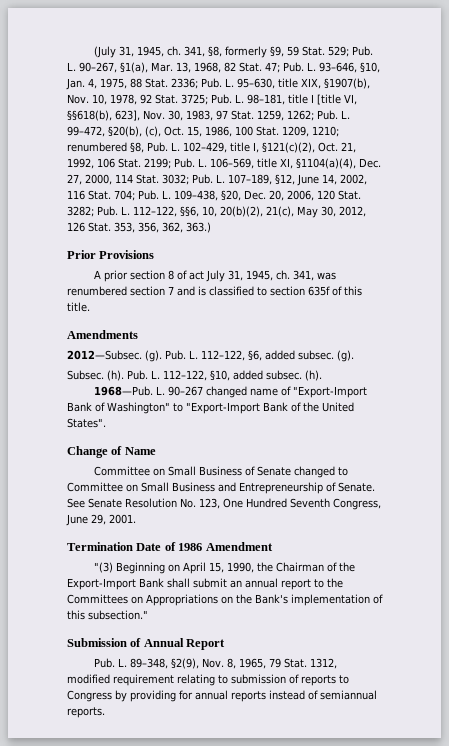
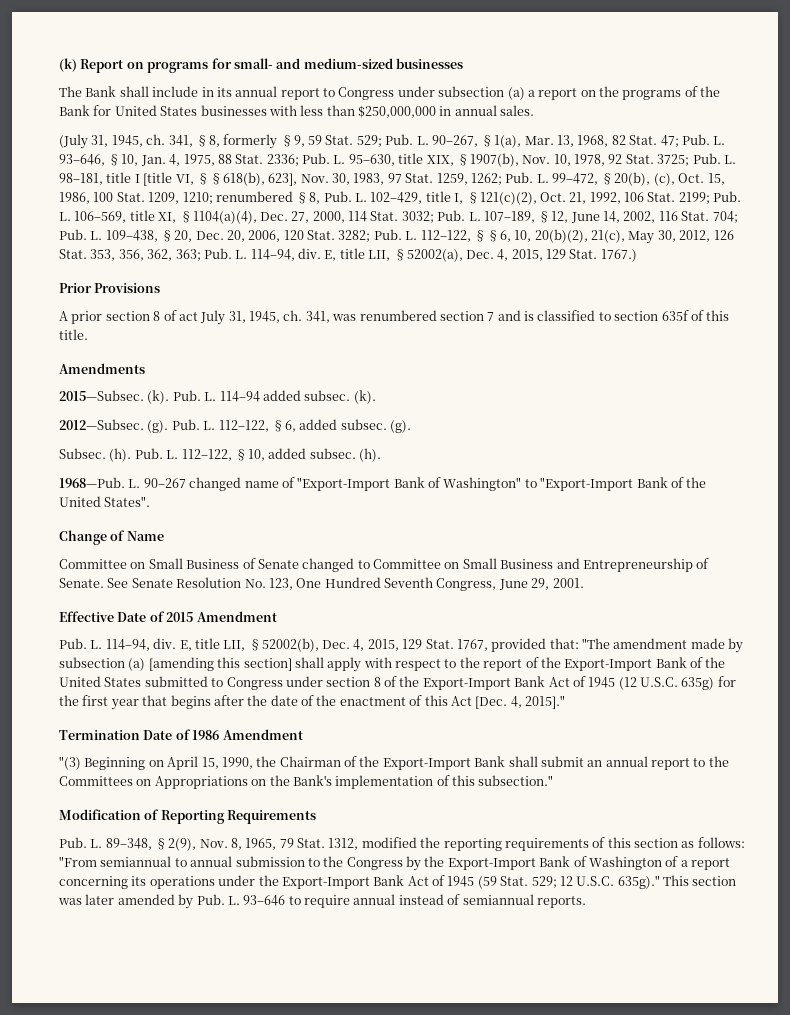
+ (k) Report on programs for small- and medium-sized businesses
+ The Bank shall include in its annual report to Congress under subsection (a) a report on the programs of the Bank for United States businesses with less than $250,000,000 in annual sales.
- 353, 356, 362, 363.)
+ 353, 356, 362, 363; Pub. L. 114–94, div. E, title LII, §52002(a), Dec. 4, 2015, 129 Stat. 1767.)
+ 2015—Subsec. (k). Pub. L. 114–94 added subsec. (k).
+ Effective Date of 2015 Amendment
+ Pub. L. 114–94, div. E, title LII, §52002(b), Dec. 4, 2015, 129 Stat. 1767, provided that: "The amendment made by subsection (a) [amending this section] shall apply with respect to the report of the Export-Import Bank of the United States submitted to Congress under section 8 of the Export-Import Bank Act of 1945 (12 U.S.C. 635g) for the first year that begins after the date of the enactment of this Act [Dec. 4, 2015]."
- Submission of Annual Report
+ Modification of Reporting Requirements
- 1312, modified requirement relating to submission of reports to Congress by providing for annual reports instead of semiannual reports.
+ 1312, modified the reporting requirements of this section as follows: "From semiannual to annual submission to the Congress by the Export-Import Bank of Washington of a report concerning its operations under the Export-Import Bank Act of 1945 (59 Stat. 529; 12 U.S.C. 635g)." This section was later amended by Pub. L. 93–646 to require annual instead of semiannual reports.

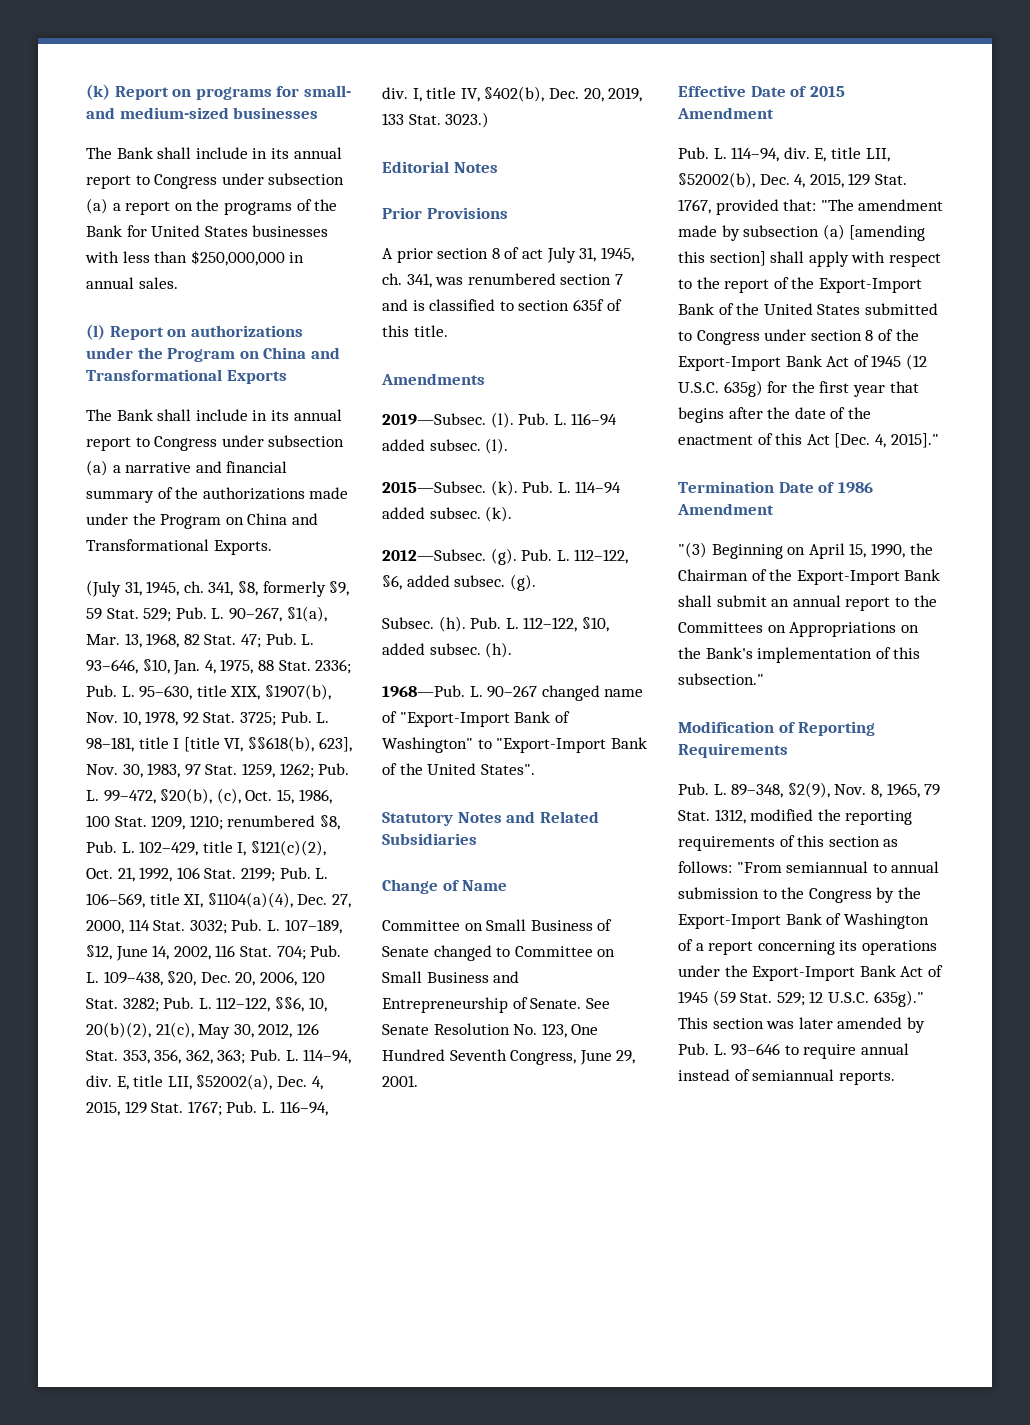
+ (l) Report on authorizations under the Program on China and Transformational Exports
+ The Bank shall include in its annual report to Congress under subsection (a) a narrative and financial summary of the authorizations made under the Program on China and Transformational Exports.
- 1767.)
+ 1767; Pub. L. 116–94, div. I, title IV, §402(b), Dec. 20, 2019, 133 Stat. 3023.)
+ Editorial Notes
+ 2019—Subsec. (l). Pub. L. 116–94 added subsec. (l).
+ Statutory Notes and Related Subsidiaries

